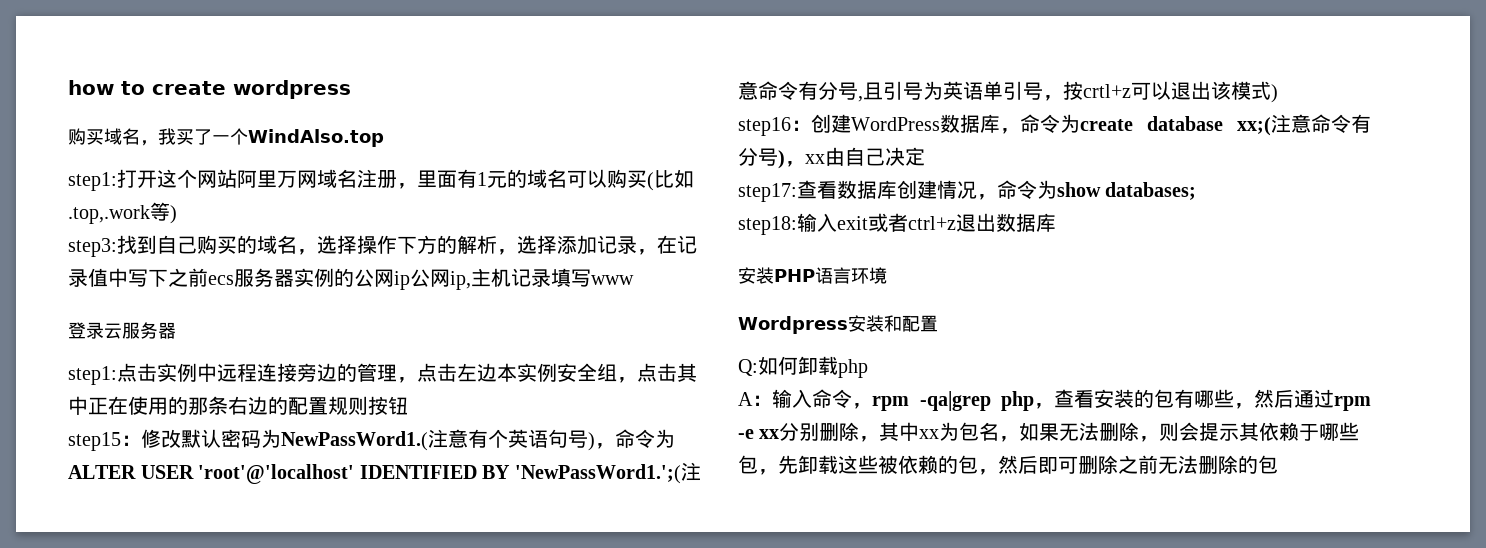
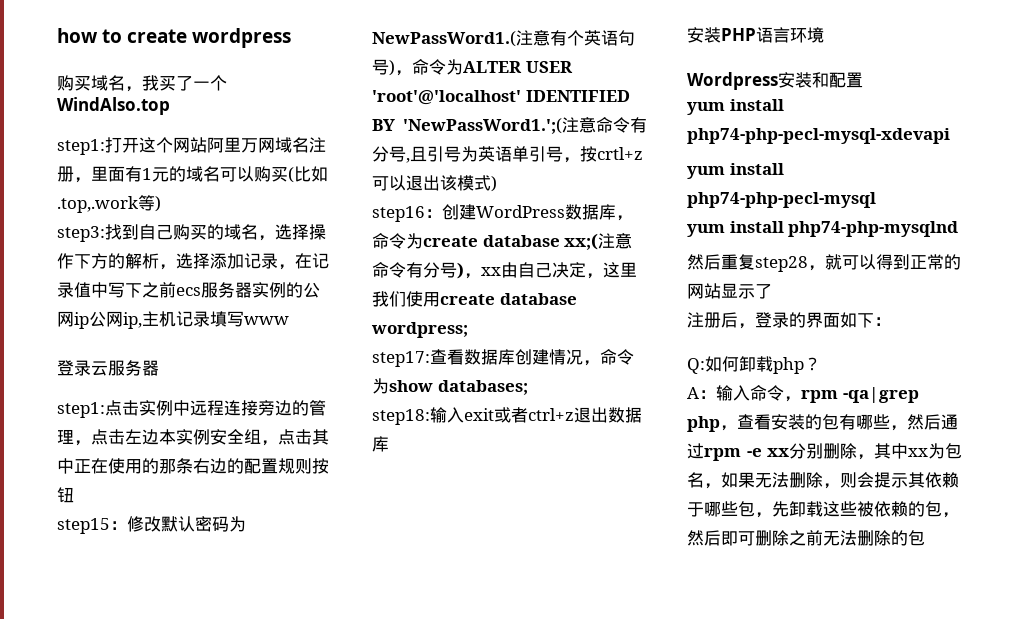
- step16：创建WordPress数据库，命令为create database xx;(注意命令有分号)，xx由自己决定
+ step16：创建WordPress数据库，命令为create database xx;(注意命令有分号)，xx由自己决定，这里我们使用create database wordpress;
+ yum install php74-php-pecl-mysql-xdevapi
+ yum install php74-php-pecl-mysql
+ yum install php74-php-mysqlnd
+ 然后重复step28，就可以得到正常的网站显示了
+ 注册后，登录的界面如下：
- Q:如何卸载php
+ Q:如何卸载php？

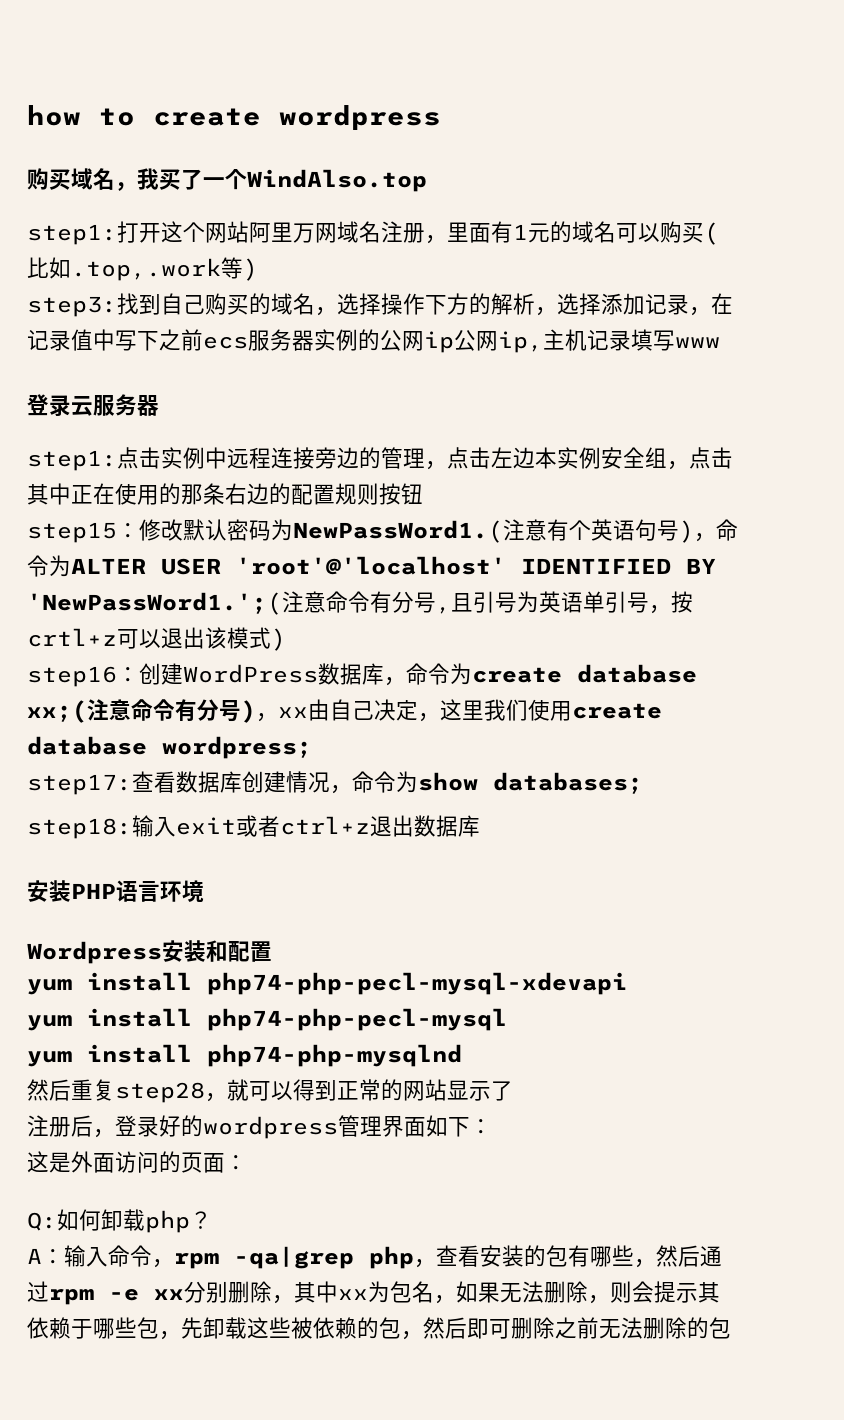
- 注册后，登录的界面如下：
+ 注册后，登录好的wordpress管理界面如下：
+ 这是外面访问的页面：

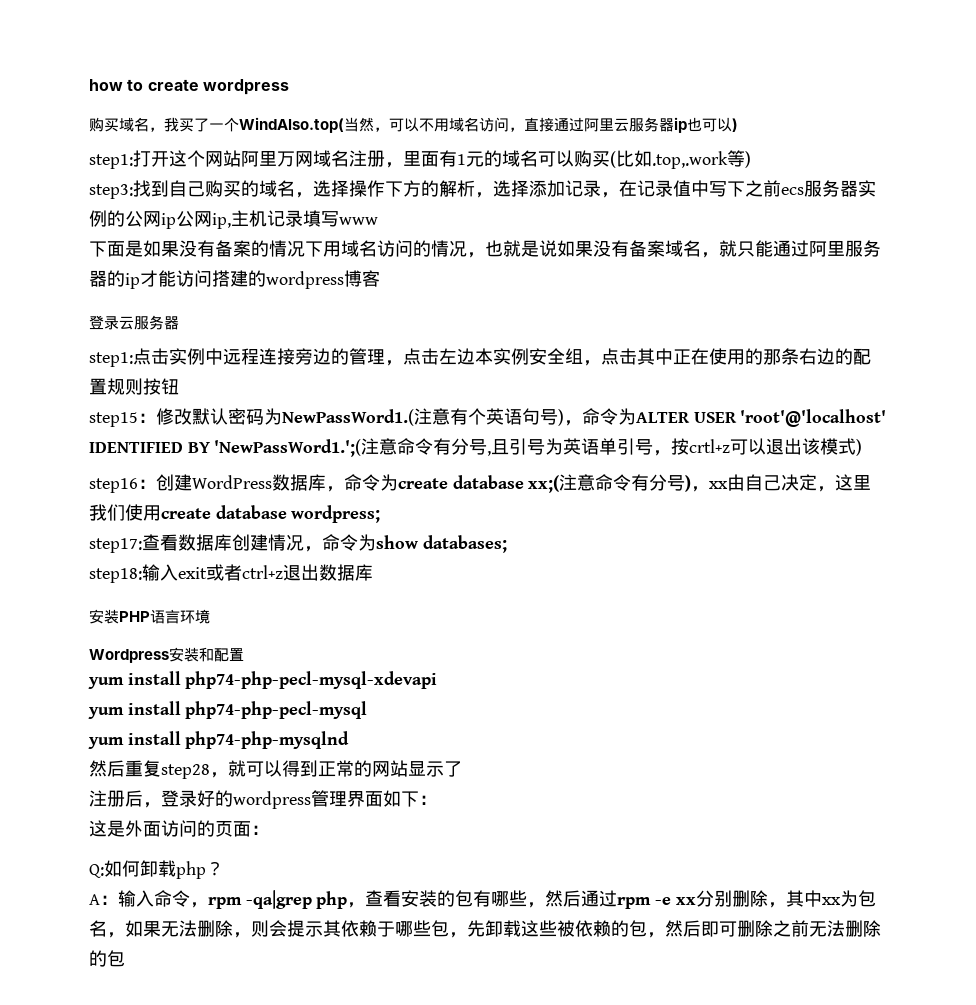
- 购买域名，我买了一个WindAlso.top
+ 购买域名，我买了一个WindAlso.top(当然，可以不用域名访问，直接通过阿里云服务器ip也可以)
+ 下面是如果没有备案的情况下用域名访问的情况，也就是说如果没有备案域名，就只能通过阿里服务器的ip才能访问搭建的wordpress博客

